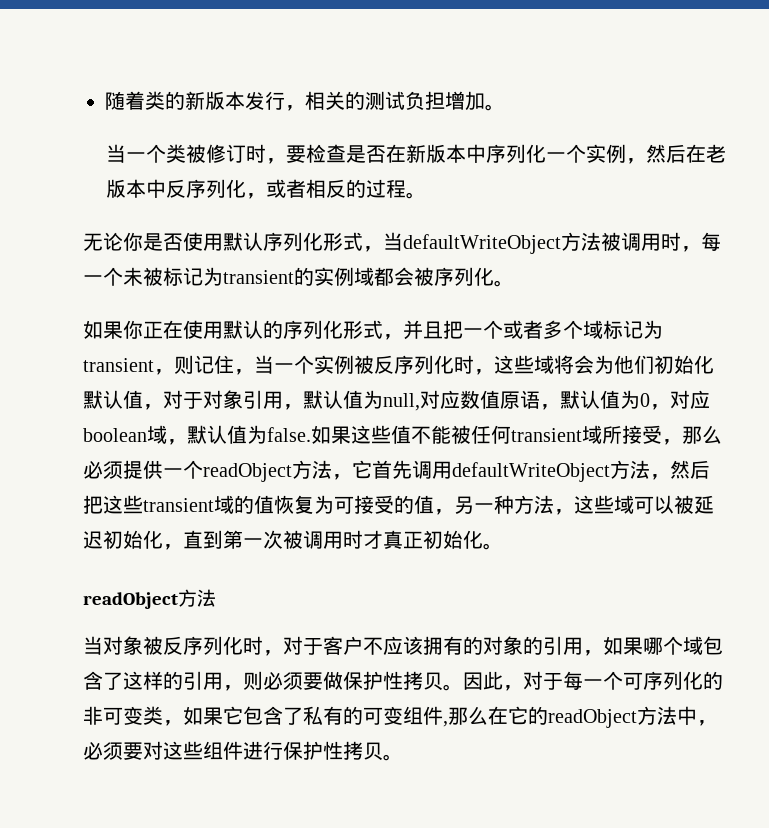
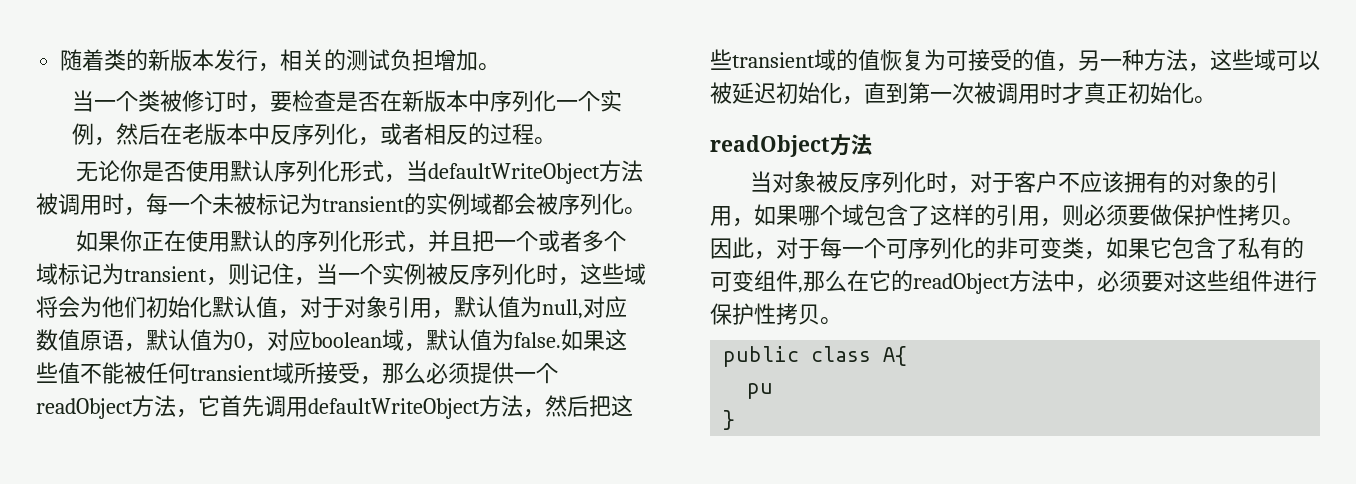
+ public class A{
+ pu
+ }

